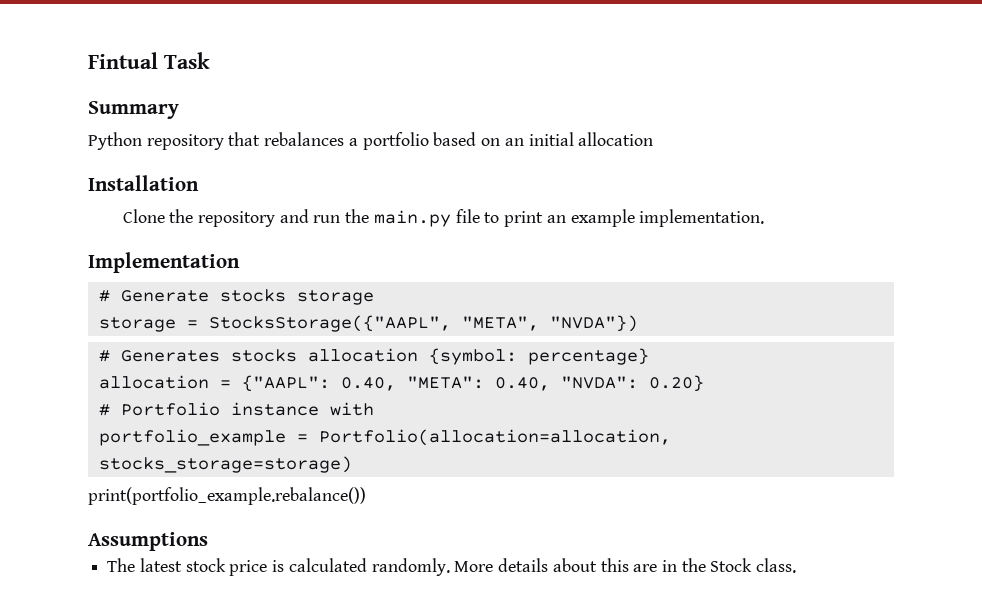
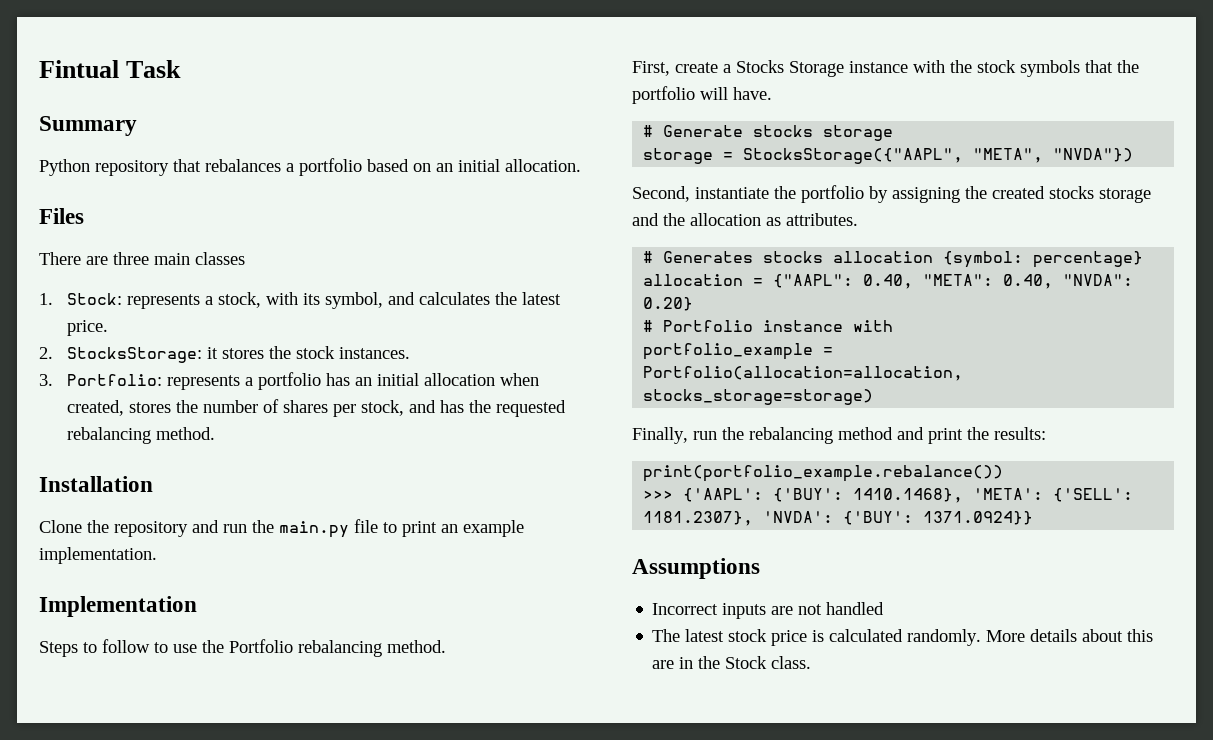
- Python repository that rebalances a portfolio based on an initial allocation
+ Python repository that rebalances a portfolio based on an initial allocation.
+ Files
+ There are three main classes
+ 1. Stock: represents a stock, with its symbol, and calculates the latest price.
+ 2. StocksStorage: it stores the stock instances.
+ 3. Portfolio: represents a portfolio has an initial allocation when created, stores the number of shares per stock, and has the requested rebalancing method.
+ Steps to follow to use the Portfolio rebalancing method.
+ First, create a Stocks Storage instance with the stock symbols that the portfolio will have.
+ Second, instantiate the portfolio by assigning the created stocks storage and the allocation as attributes.
+ Finally, run the rebalancing method and print the results:
  print(portfolio_example.rebalance())
+ >>> {'AAPL': {'BUY': 1410.1468}, 'META': {'SELL': 1181.2307}, 'NVDA': {'BUY': 1371.0924}}
  Assumptions
+ Incorrect inputs are not handled

